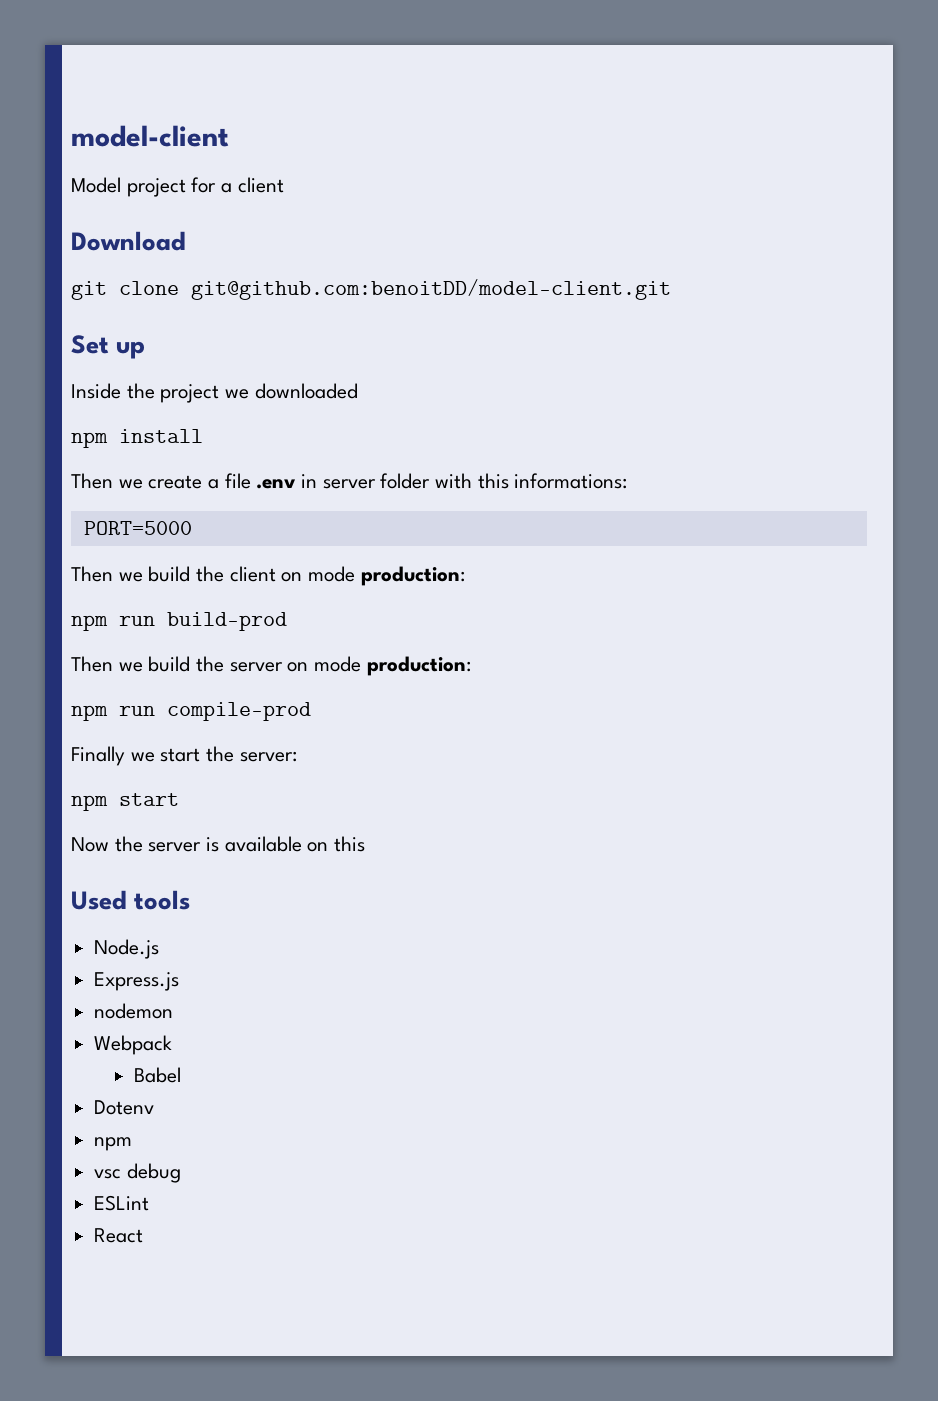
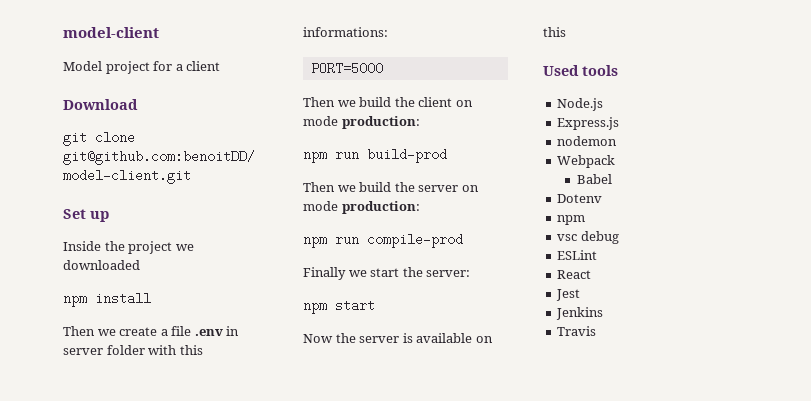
+ Jest
+ Jenkins
+ Travis

